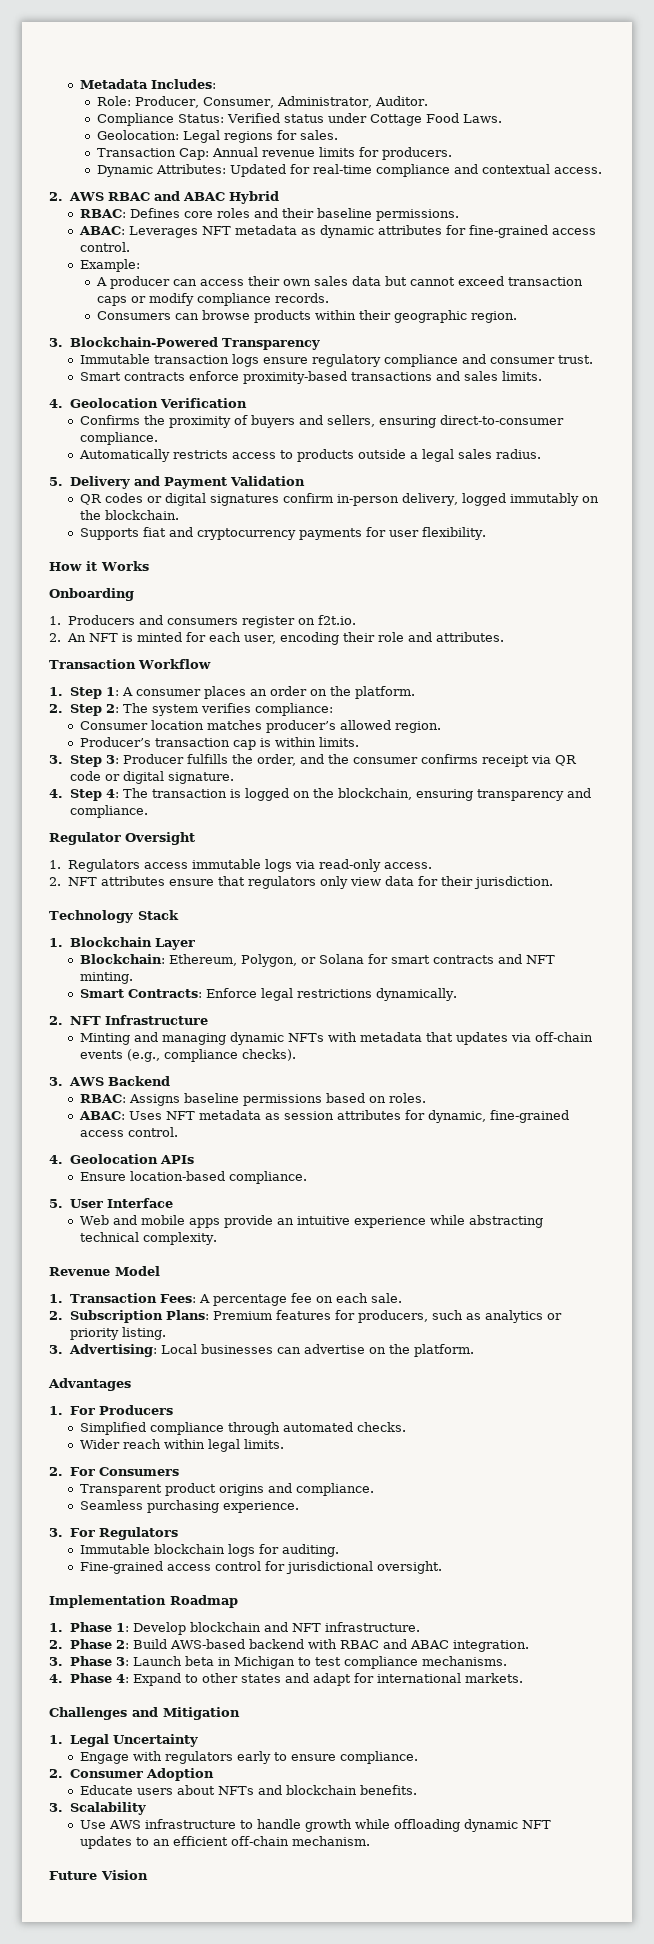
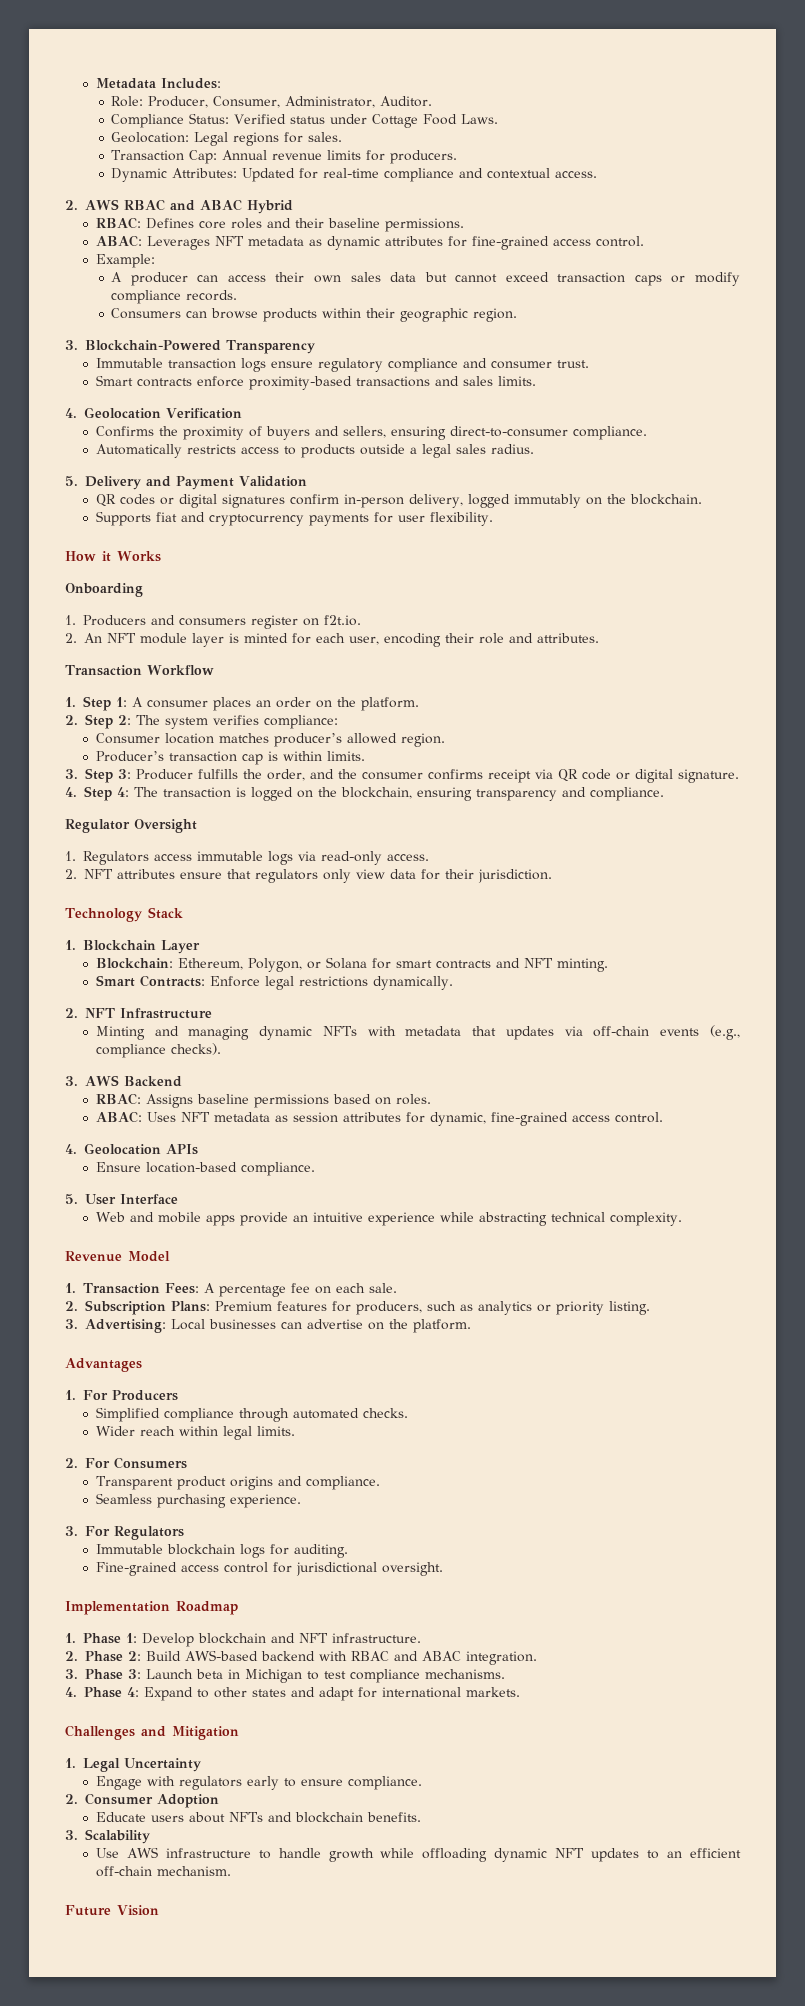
- 2. An NFT is minted for each user, encoding their role and attributes.
+ 2. An NFT module layer is minted for each user, encoding their role and attributes.

